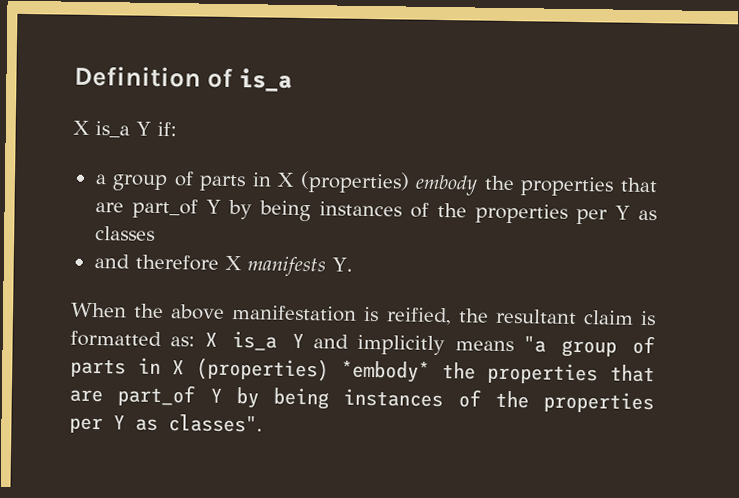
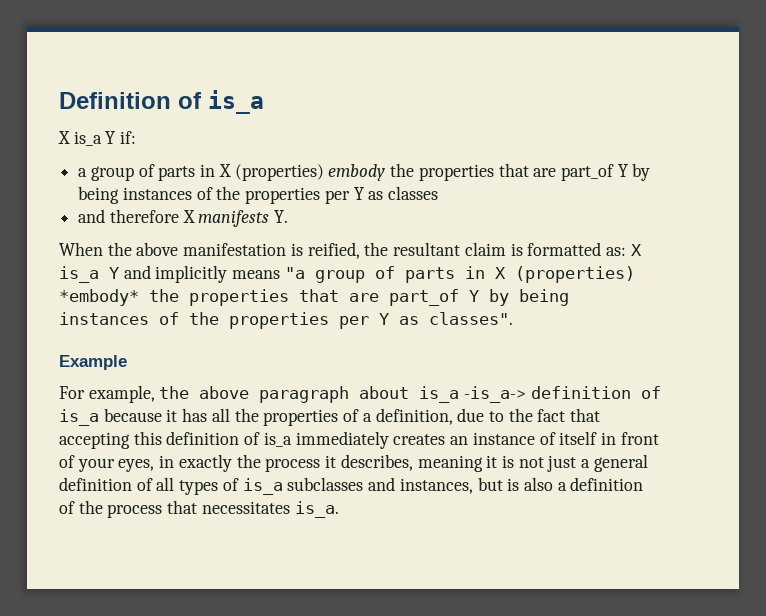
+ Example
+ For example, the above paragraph about is_a -is_a-> definition of is_a because it has all the properties of a definition, due to the fact that accepting this definition of is_a immediately creates an instance of itself in front of your eyes, in exactly the process it describes, meaning it is not just a general definition of all types of is_a subclasses and instances, but is also a definition of the process that necessitates is_a.

